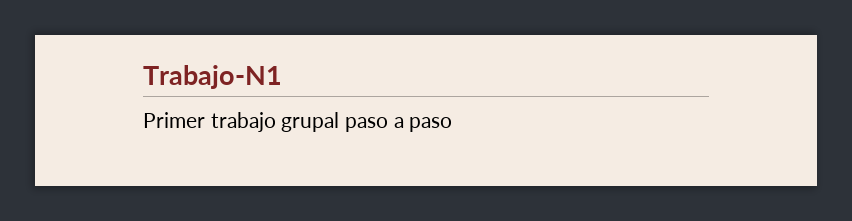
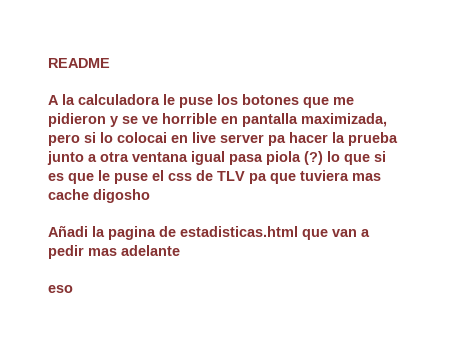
- Trabajo-N1
- Primer trabajo grupal paso a paso
+ README
+ A la calculadora le puse los botones que me pidieron y se ve horrible en pantalla maximizada, pero si lo colocai en live server pa hacer la prueba junto a otra ventana igual pasa piola (?) lo que si es que le puse el css de TLV pa que tuviera mas cache digosho
+ Añadi la pagina de estadisticas.html que van a pedir mas adelante
+ eso

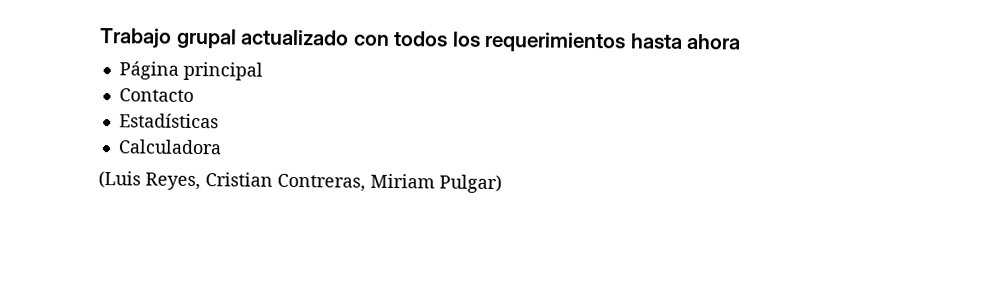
- README
- A la calculadora le puse los botones que me pidieron y se ve horrible en pantalla maximizada, pero si lo colocai en live server pa hacer la prueba junto a otra ventana igual pasa piola (?) lo que si es que le puse el css de TLV pa que tuviera mas cache digosho
- Añadi la pagina de estadisticas.html que van a pedir mas adelante
- eso
+ Trabajo grupal actualizado con todos los requerimientos hasta ahora
+ Página principal
+ Contacto
+ Estadísticas
+ Calculadora
+ (Luis Reyes, Cristian Contreras, Miriam Pulgar)

